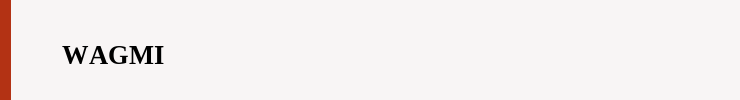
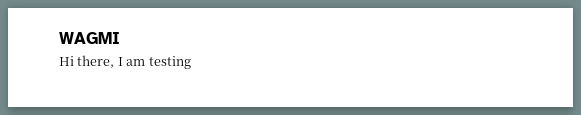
+ Hi there, I am testing

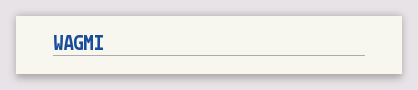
- Hi there, I am testing

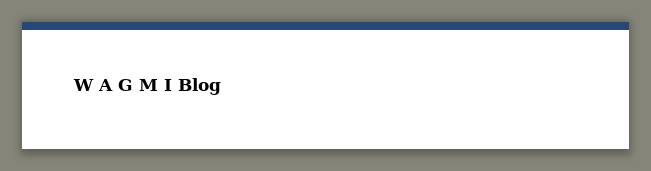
- WAGMI
+ W A G M I Blog

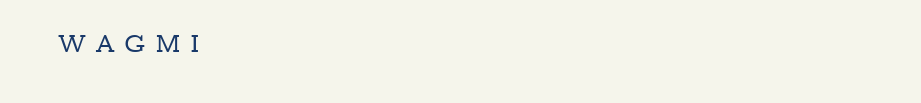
- W A G M I Blog
+ W A G M I

